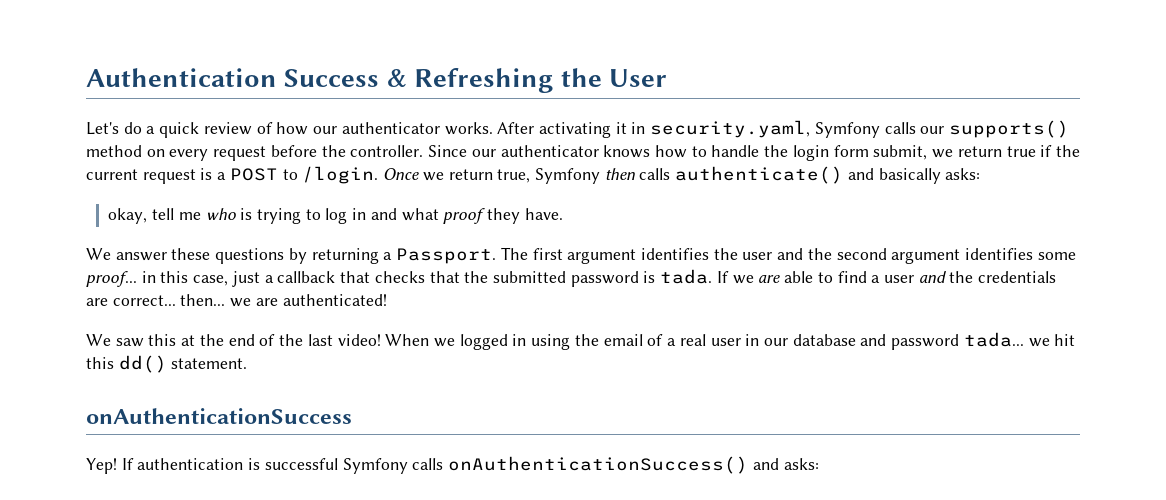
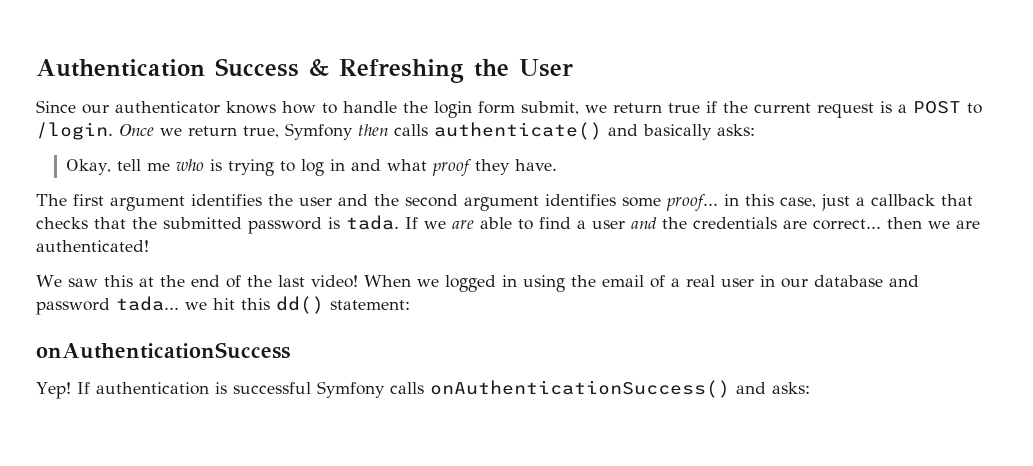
- Let's do a quick review of how our authenticator works. After activating it in security.yaml, Symfony calls our supports() method on every request before the controller.
- okay, tell me who is trying to log in and what proof they have.
+ Okay, tell me who is trying to log in and what proof they have.
- We answer these questions by returning a Passport.
- If we are able to find a user and the credentials are correct... then... we are authenticated!
+ If we are able to find a user and the credentials are correct... then we are authenticated!
- When we logged in using the email of a real user in our database and password tada... we hit this dd() statement.
+ When we logged in using the email of a real user in our database and password tada... we hit this dd() statement:

